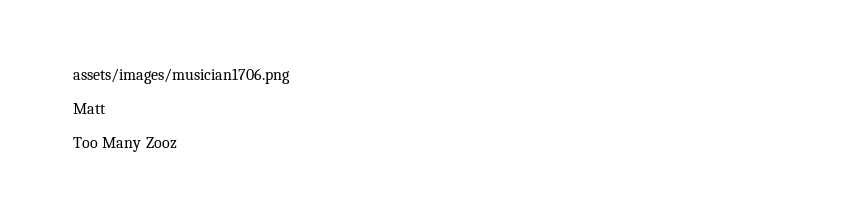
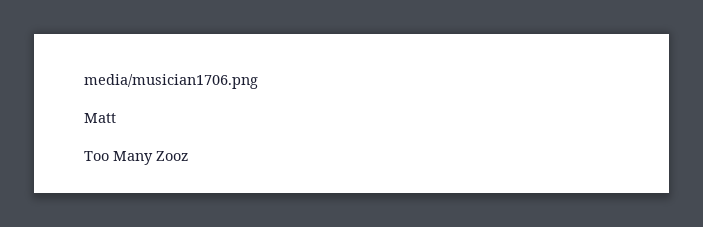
- assets/images/musician1706.png
+ media/musician1706.png

